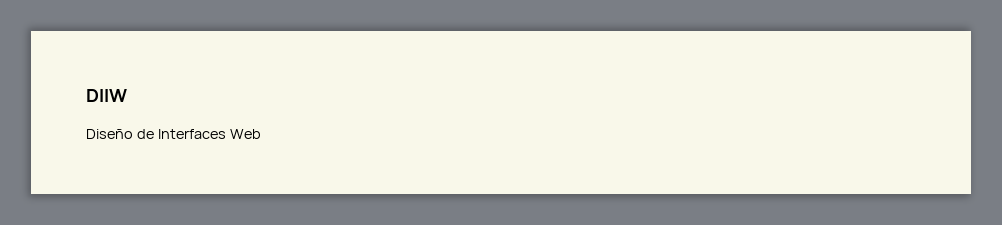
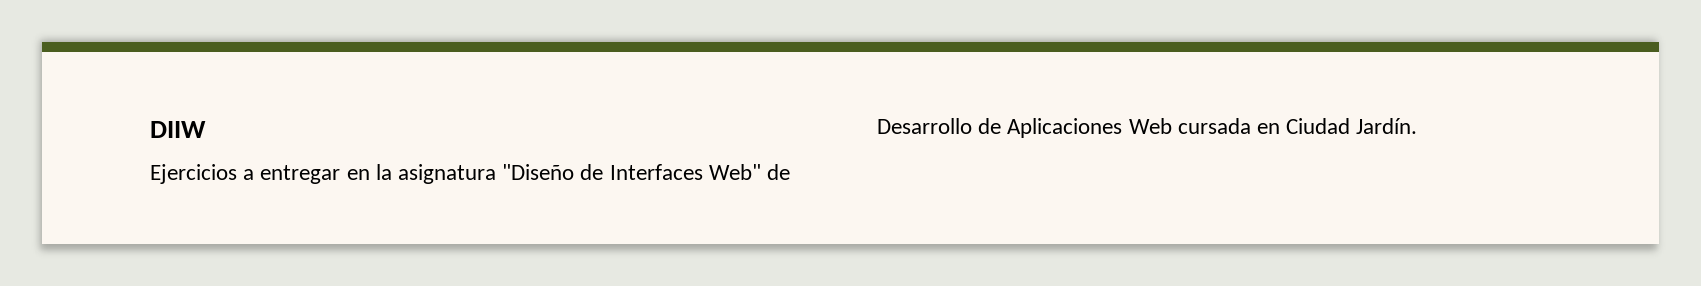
- Diseño de Interfaces Web
+ Ejercicios a entregar en la asignatura "Diseño de Interfaces Web" de Desarrollo de Aplicaciones Web cursada en Ciudad Jardín.

